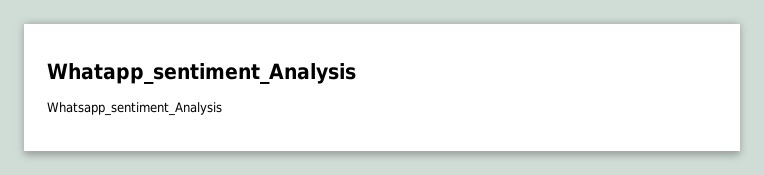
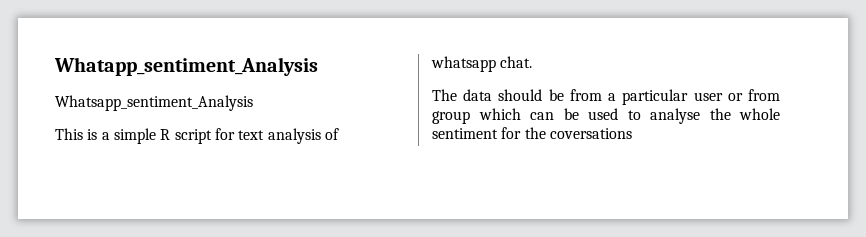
+ This is a simple R script for text analysis of whatsapp chat.
+ The data should be from a particular user or from group which can be used to analyse the whole sentiment for the coversations

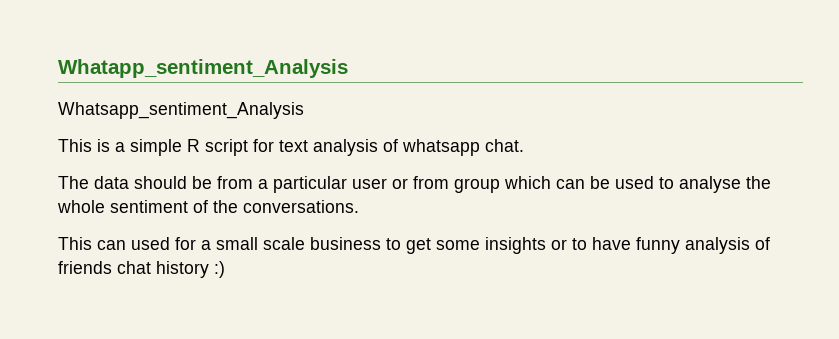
- The data should be from a particular user or from group which can be used to analyse the whole sentiment for the coversations
+ The data should be from a particular user or from group which can be used to analyse the whole sentiment of the conversations.
+ This can used for a small scale business to get some insights or to have funny analysis of friends chat history :)

